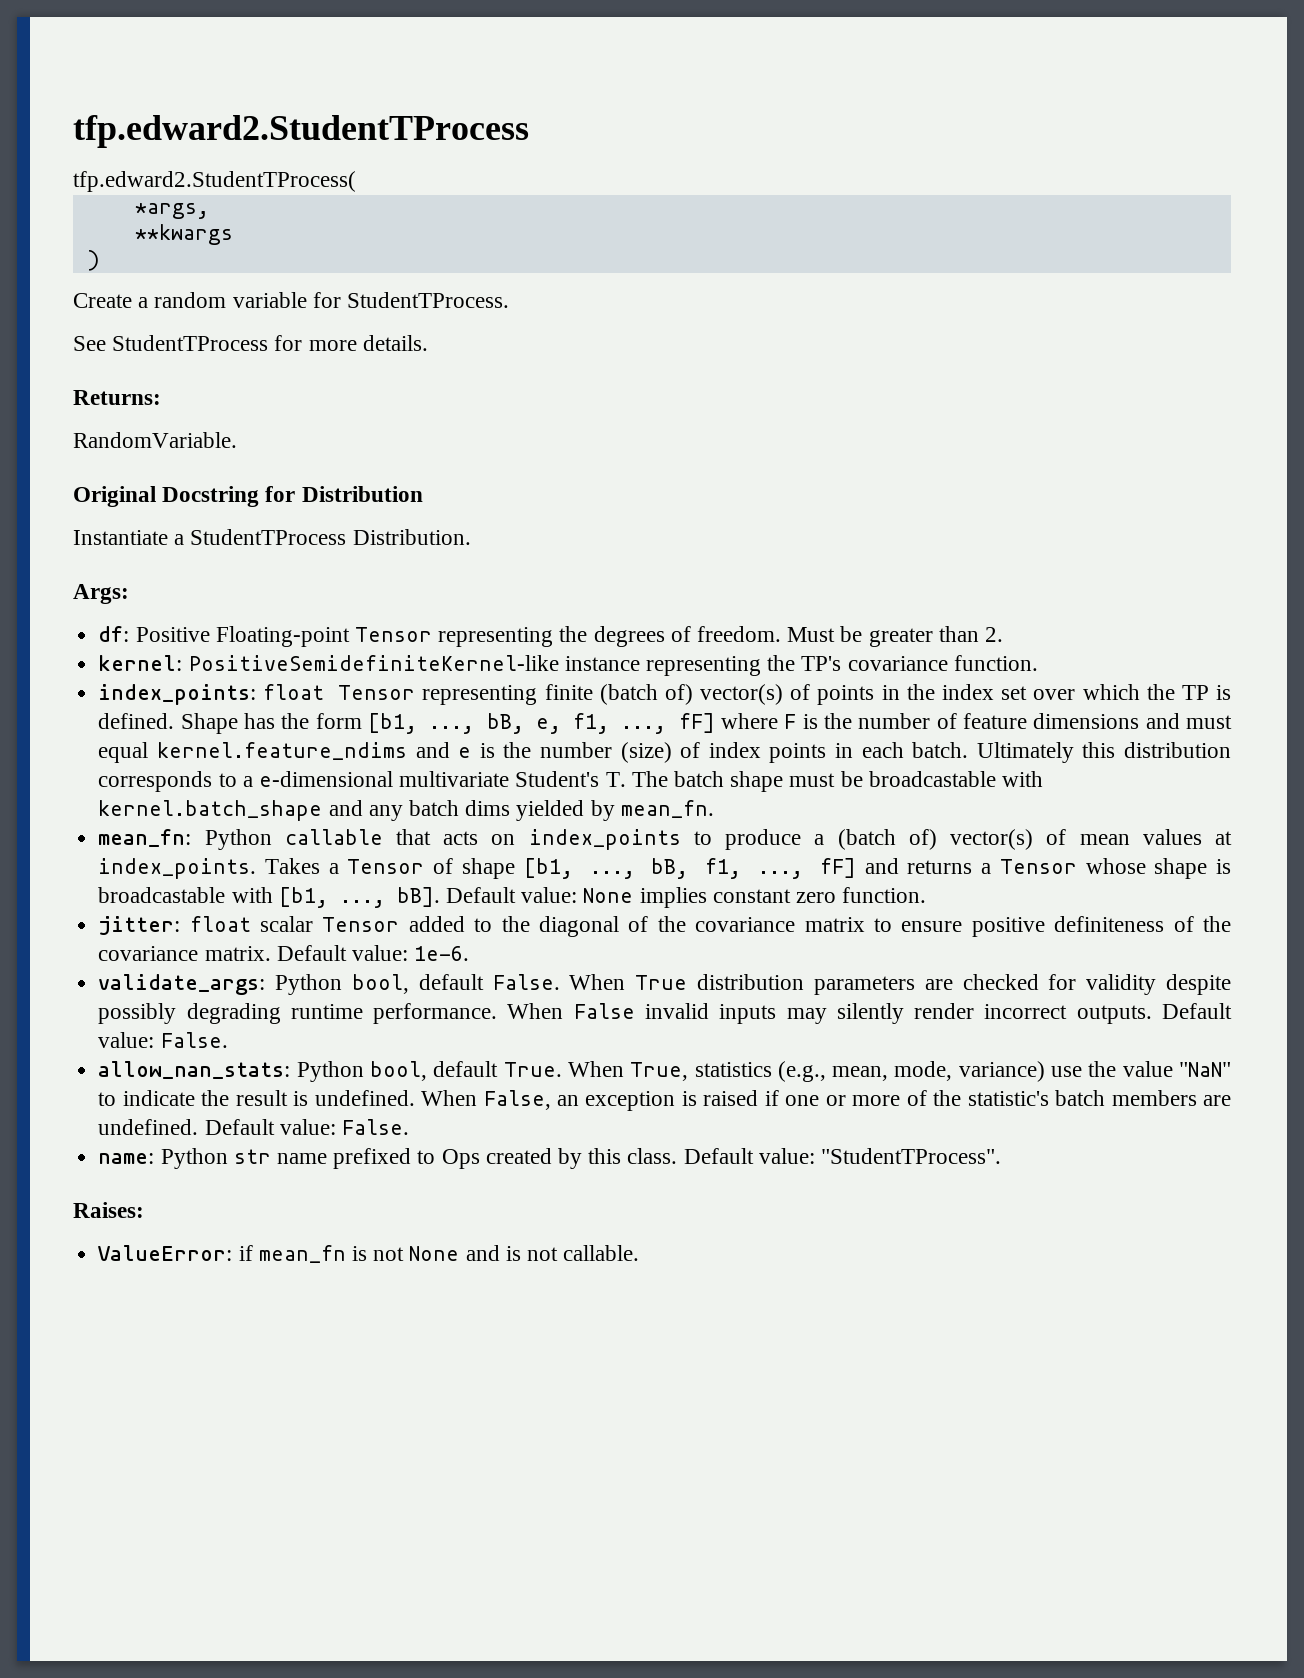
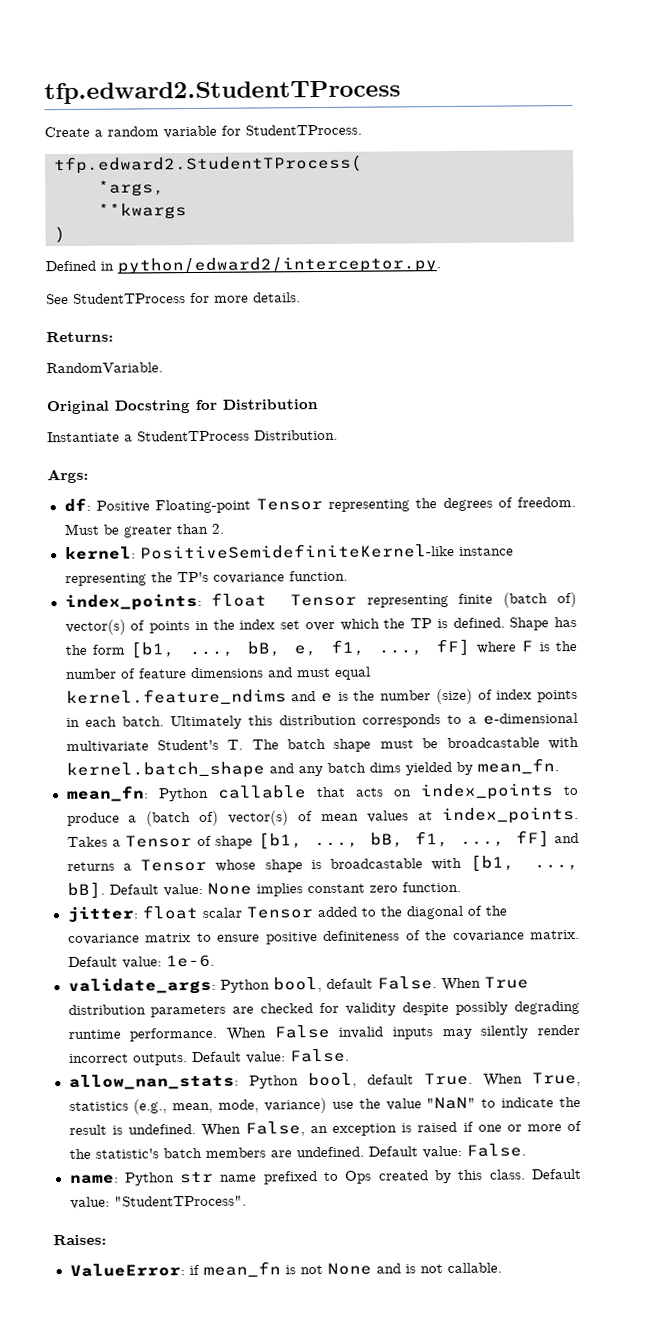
+ Create a random variable for StudentTProcess.
  tfp.edward2.StudentTProcess(
  *args,
  **kwargs
  )
- Create a random variable for StudentTProcess.
+ Defined in python/edward2/interceptor.py.

